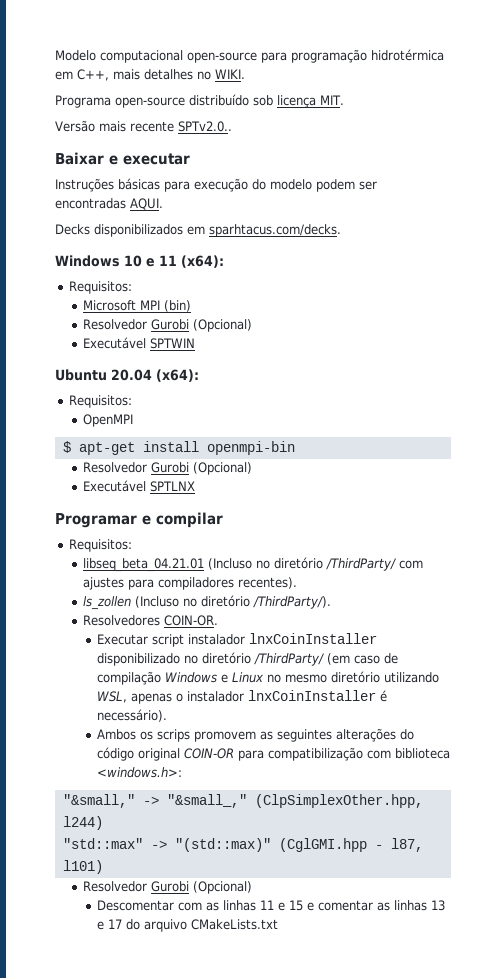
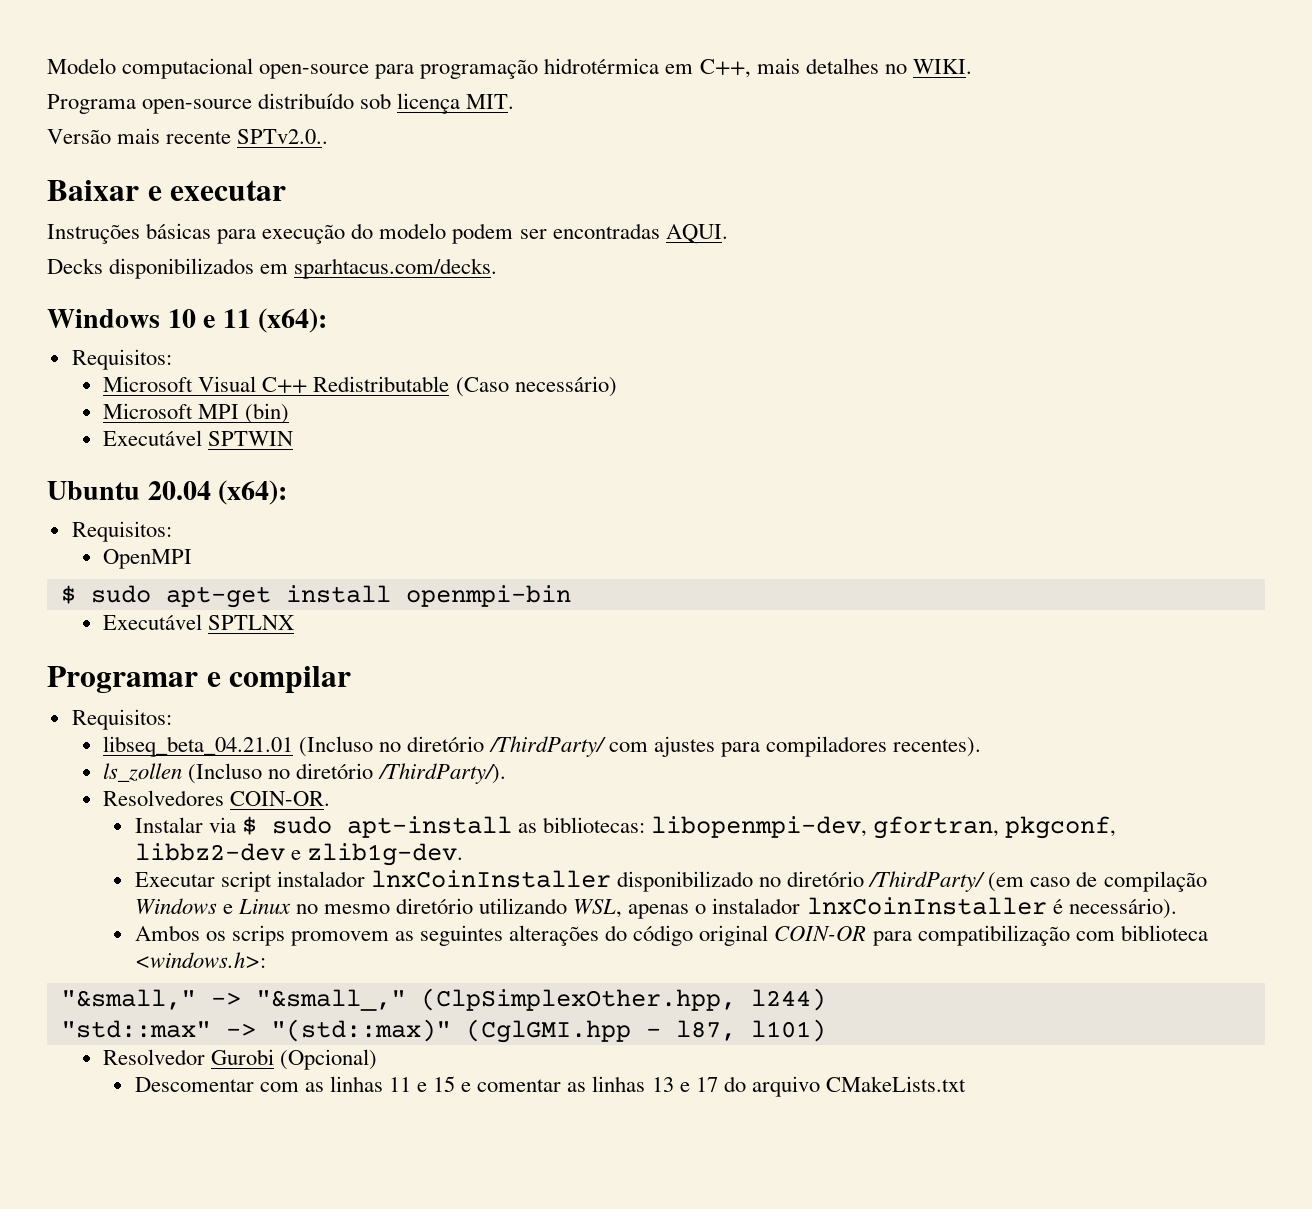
+ Microsoft Visual C++ Redistributable (Caso necessário)
  Microsoft MPI (bin)
- Resolvedor Gurobi (Opcional)
- $ apt-get install openmpi-bin
- Resolvedor Gurobi (Opcional)
+ $ sudo apt-get install openmpi-bin
+ Instalar via $ sudo apt-install as bibliotecas: libopenmpi-dev, gfortran, pkgconf, libbz2-dev e zlib1g-dev.

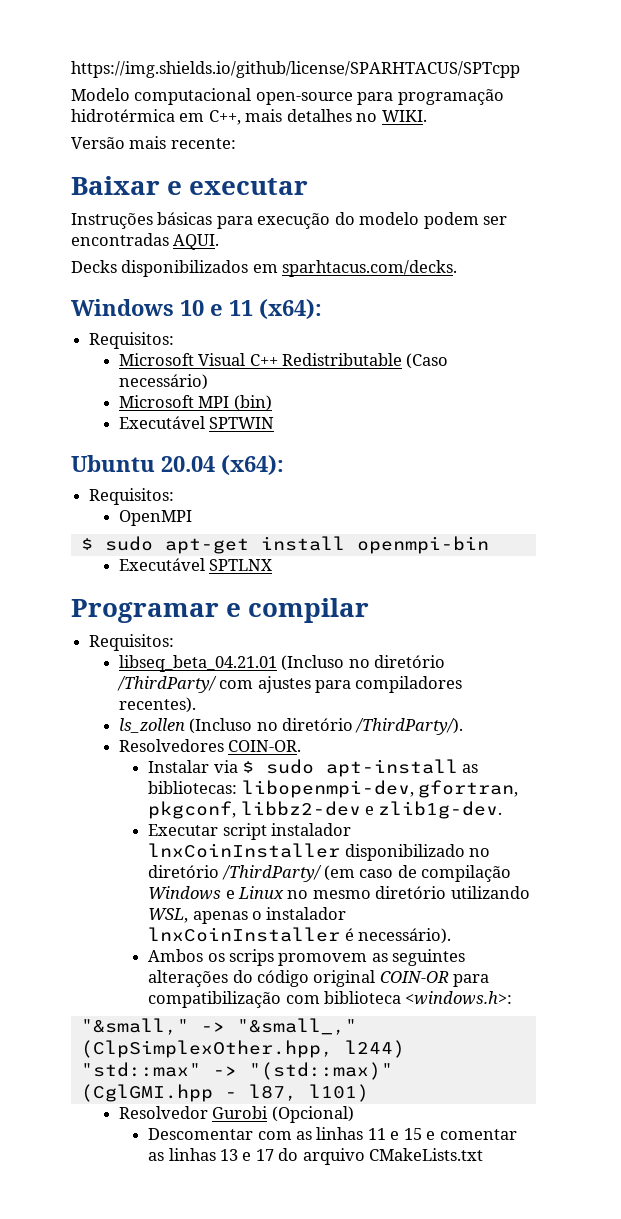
+ https://img.shields.io/github/license/SPARHTACUS/SPTcpp
- Programa open-source distribuído sob licença MIT.
- Versão mais recente SPTv2.0..
+ Versão mais recente:

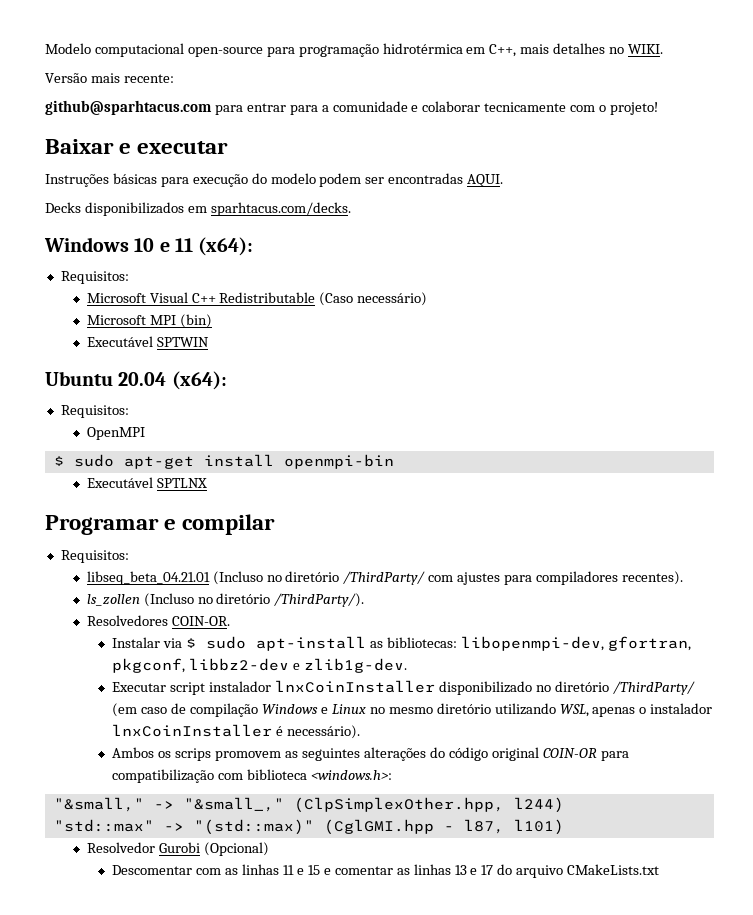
- https://img.shields.io/github/license/SPARHTACUS/SPTcpp
+ github@sparhtacus.com para entrar para a comunidade e colaborar tecnicamente com o projeto!

